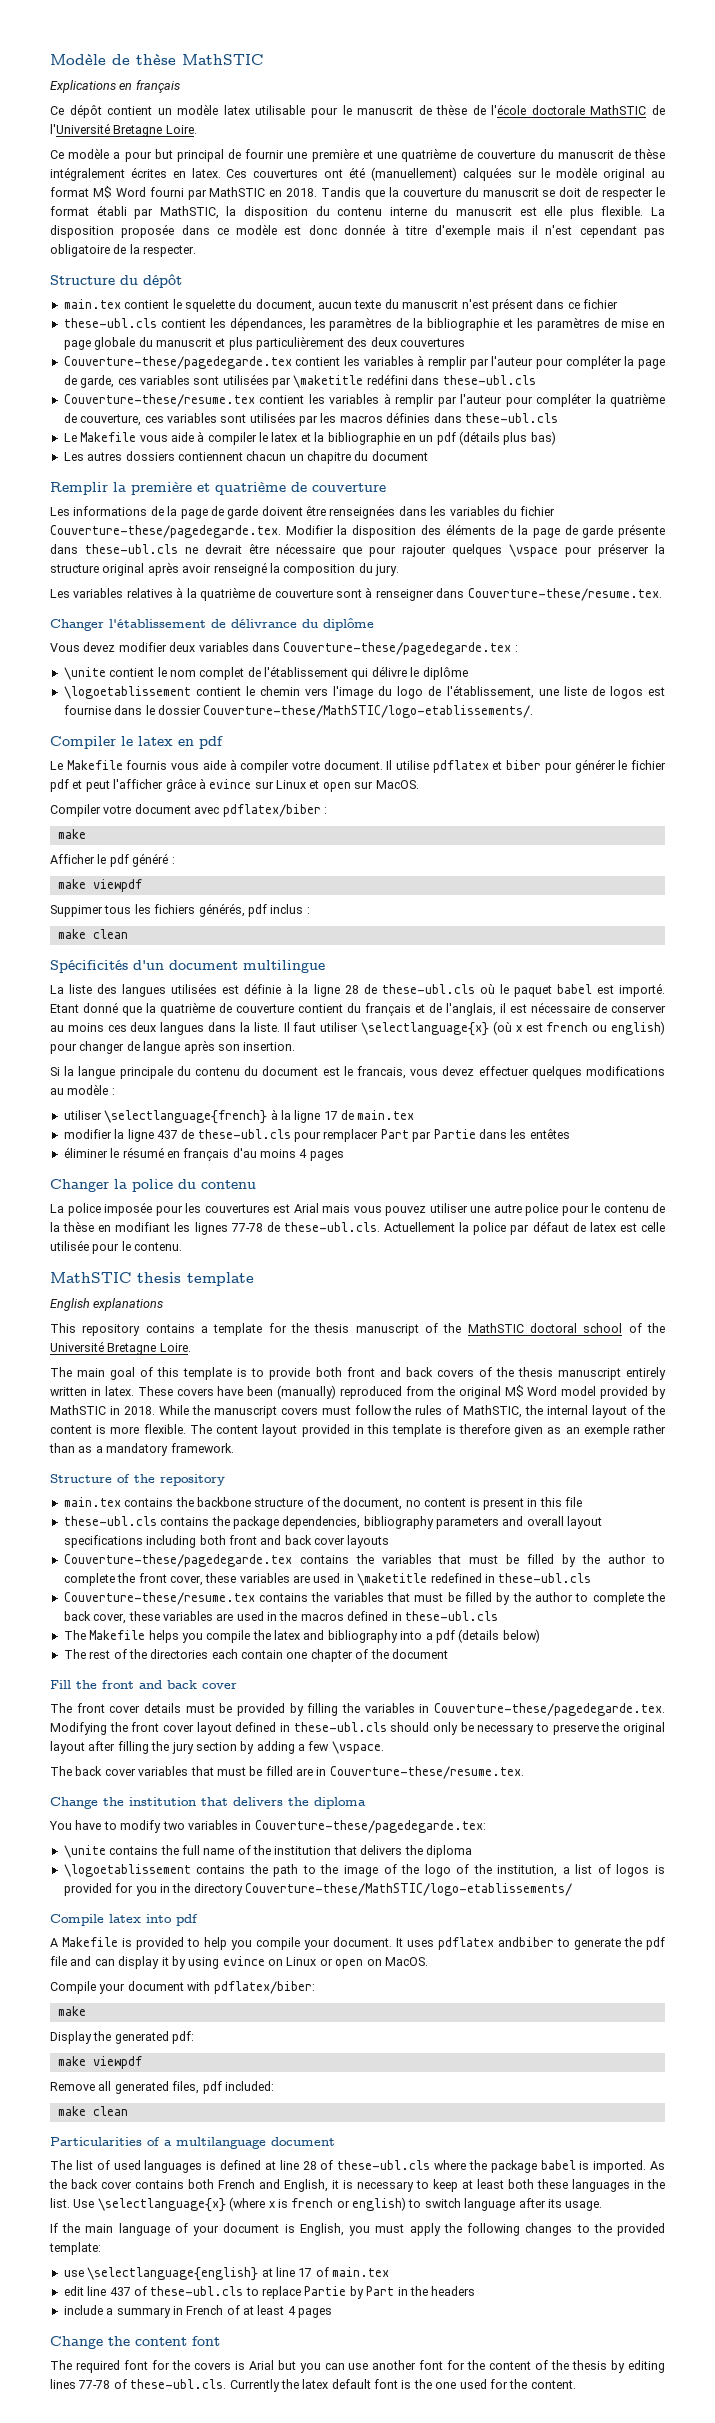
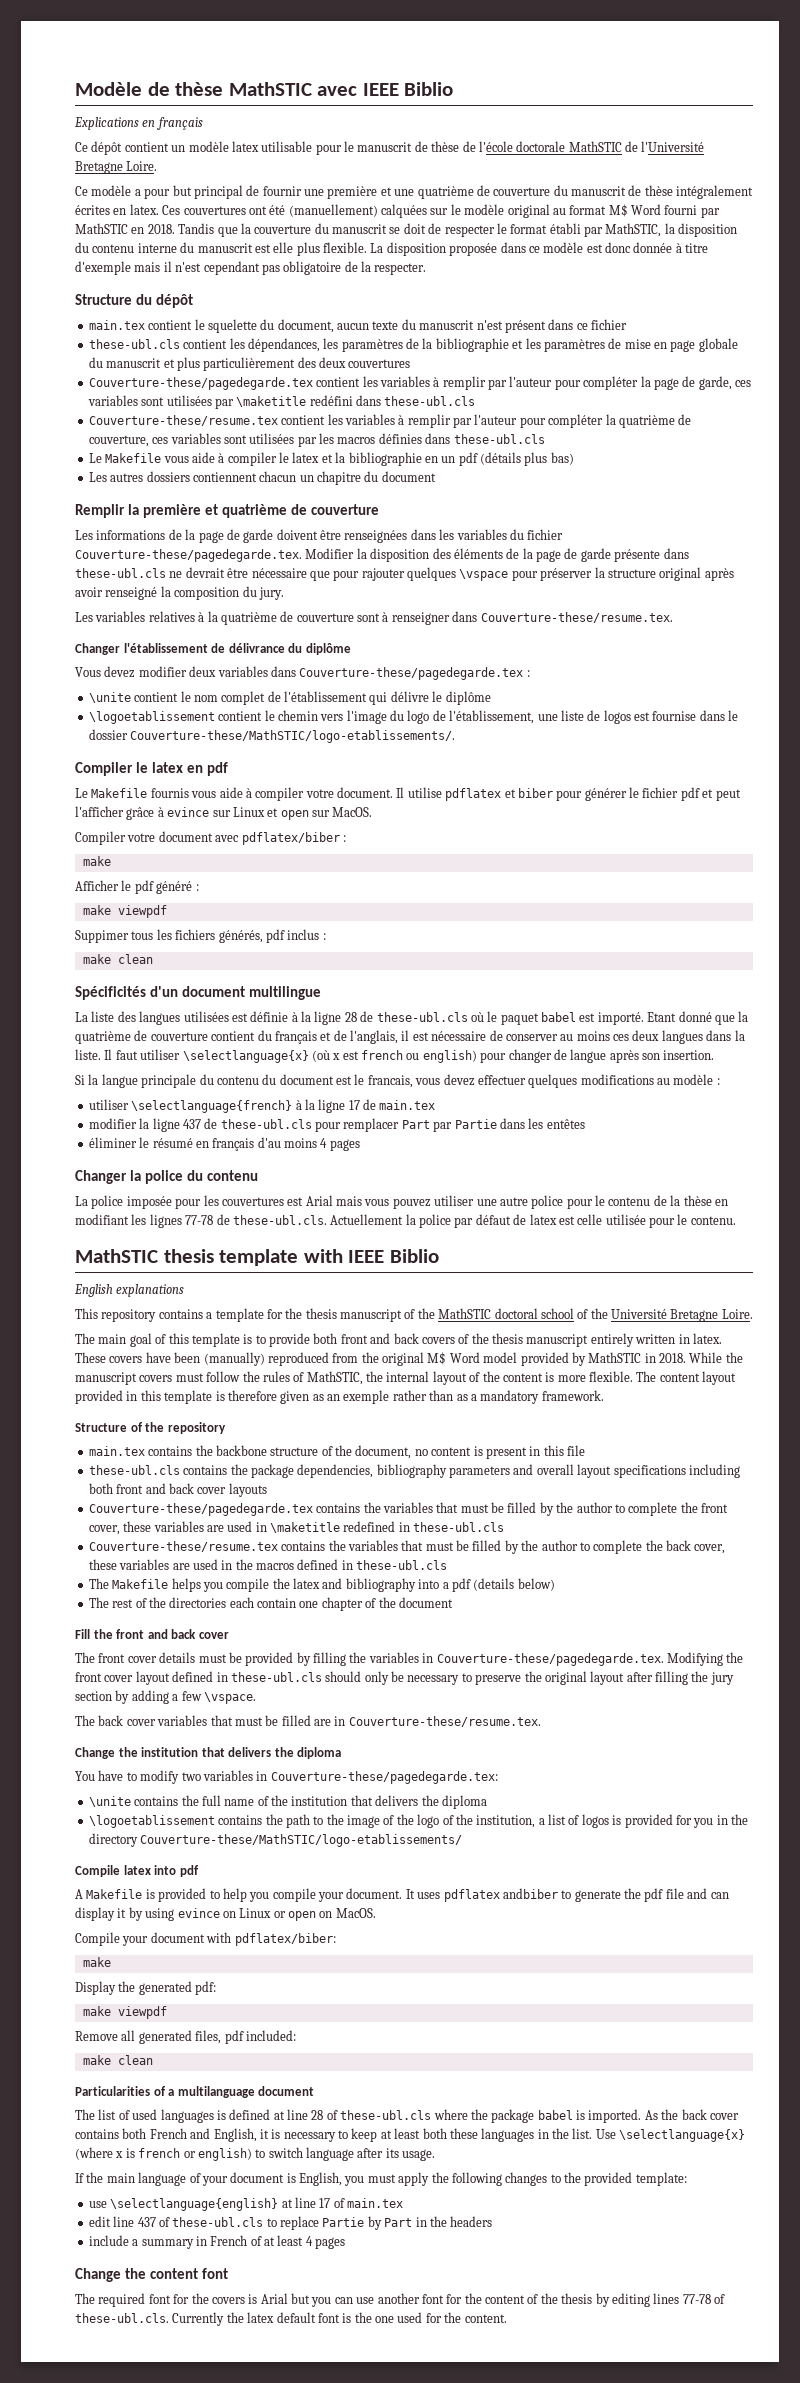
- Modèle de thèse MathSTIC
+ Modèle de thèse MathSTIC avec IEEE Biblio
- MathSTIC thesis template
+ MathSTIC thesis template with IEEE Biblio

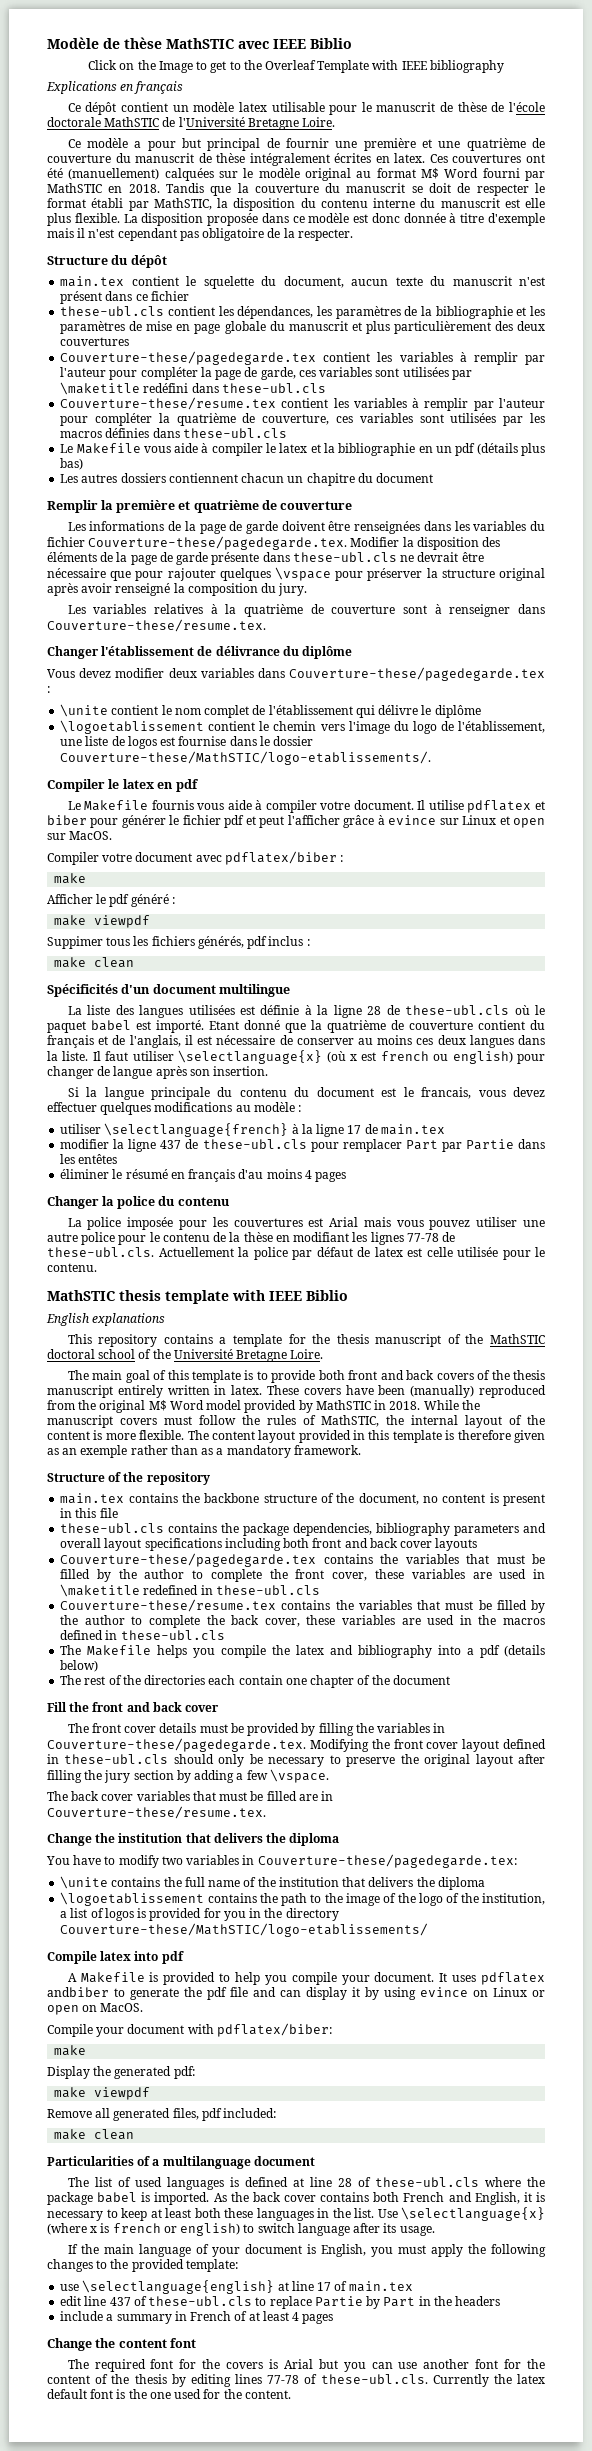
+ Click on the Image to get to the Overleaf Template with IEEE bibliography

